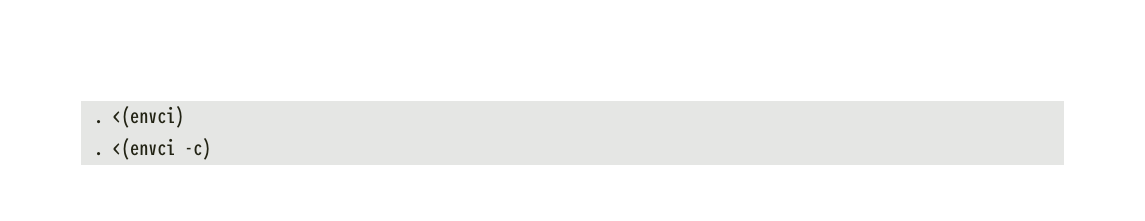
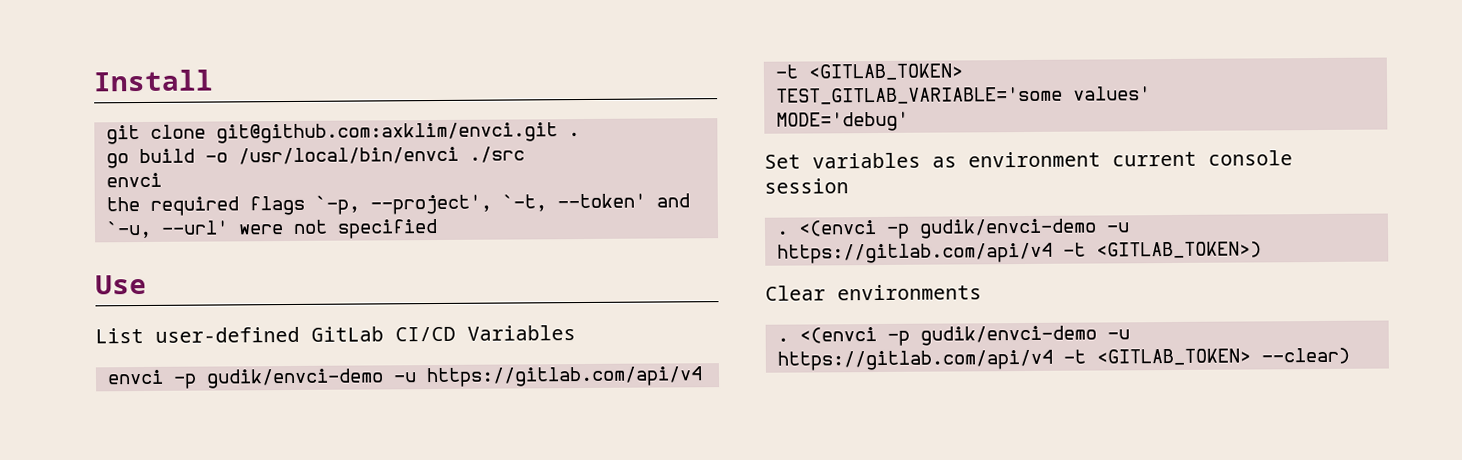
- . <(envci)
- . <(envci -c)
+ Install
+ git clone git@github.com:axklim/envci.git .
+ go build -o /usr/local/bin/envci ./src
+ envci
+ the required flags `-p, --project', `-t, --token' and `-u, --url' were not specified
+ Use
+ List user-defined GitLab CI/CD Variables
+ envci -p gudik/envci-demo -u https://gitlab.com/api/v4 -t <GITLAB_TOKEN>
+ TEST_GITLAB_VARIABLE='some values'
+ MODE='debug'
+ Set variables as environment current console session
+ . <(envci -p gudik/envci-demo -u https://gitlab.com/api/v4 -t <GITLAB_TOKEN>)
+ Clear environments
+ . <(envci -p gudik/envci-demo -u https://gitlab.com/api/v4 -t <GITLAB_TOKEN> --clear)

